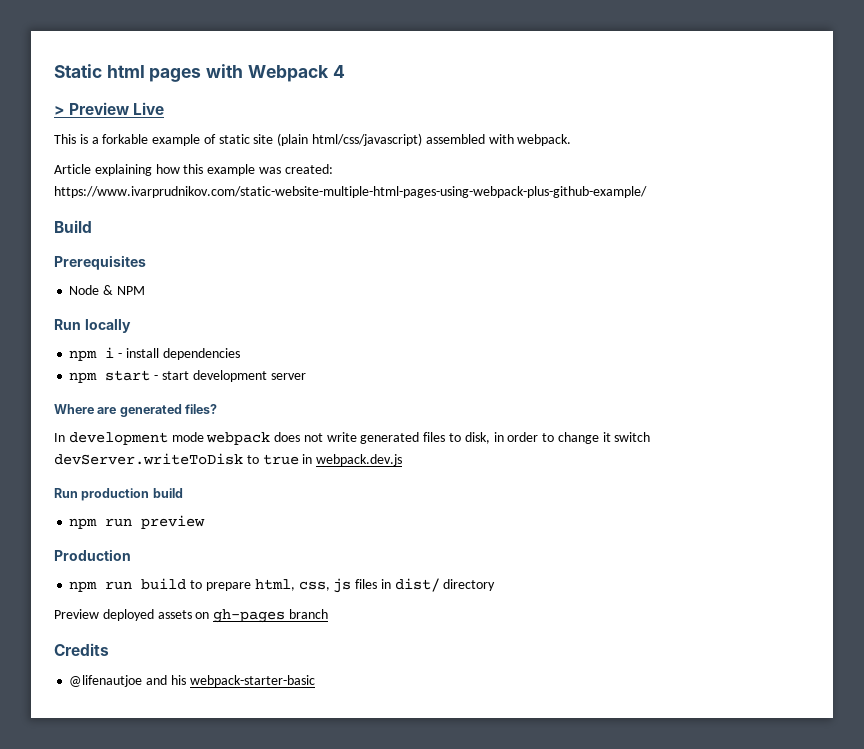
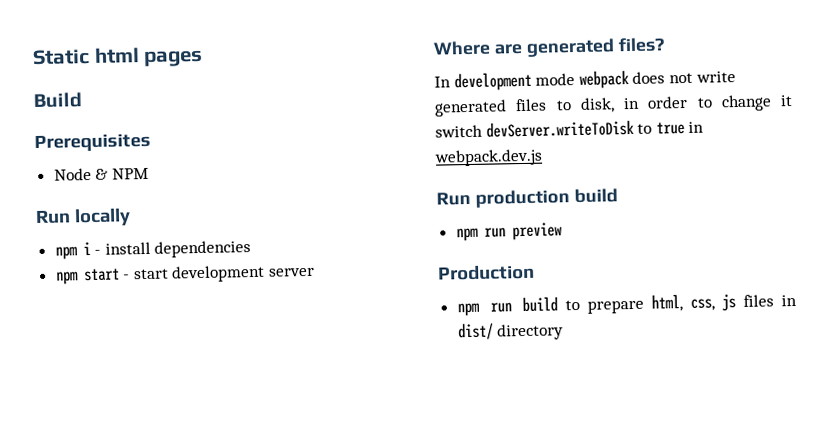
- Static html pages with Webpack 4
- > Preview Live
- This is a forkable example of static site (plain html/css/javascript) assembled with webpack.
- Article explaining how this example was created: https://www.ivarprudnikov.com/static-website-multiple-html-pages-using-webpack-plus-github-example/
+ Static html pages
- Preview deployed assets on gh-pages branch
- Credits
- @lifenautjoe and his webpack-starter-basic

